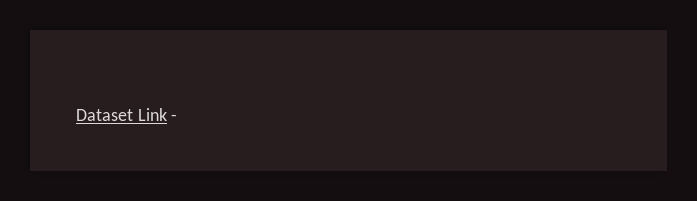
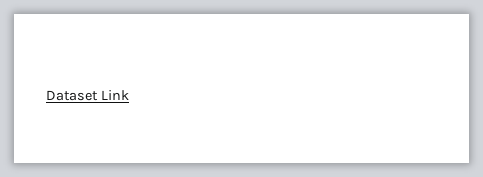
- Dataset Link -
+ Dataset Link

